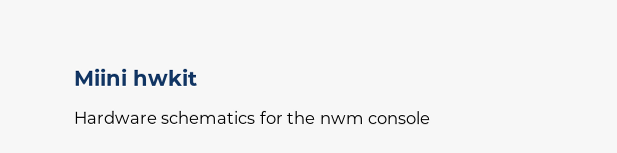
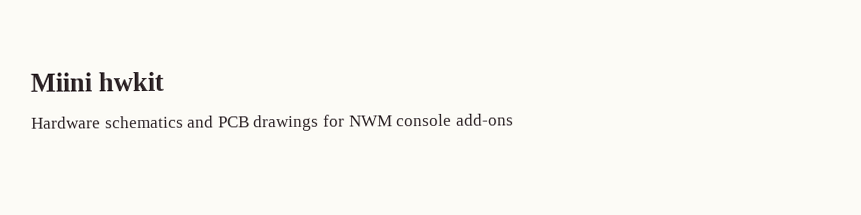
- Hardware schematics for the nwm console
+ Hardware schematics and PCB drawings for NWM console add-ons

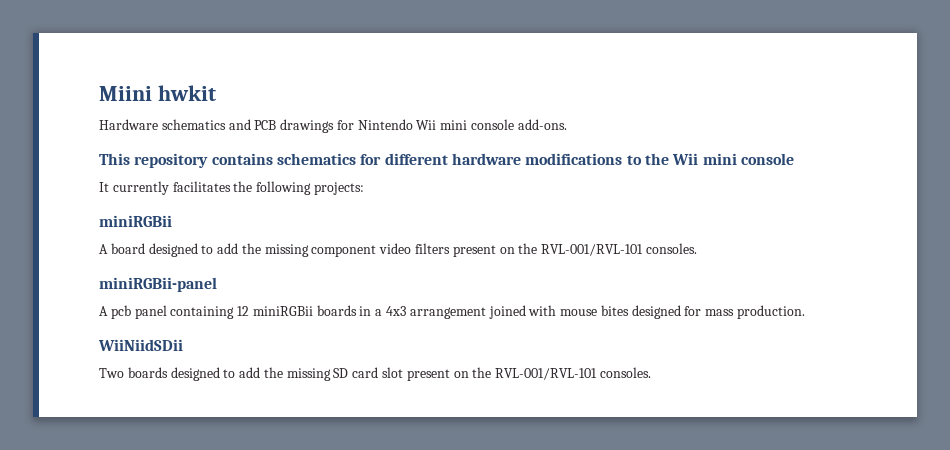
- Hardware schematics and PCB drawings for NWM console add-ons
+ Hardware schematics and PCB drawings for Nintendo Wii mini console add-ons.
+ This repository contains schematics for different hardware modifications to the Wii mini console
+ It currently facilitates the following projects:
+ miniRGBii
+ A board designed to add the missing component video filters present on the RVL-001/RVL-101 consoles.
+ miniRGBii-panel
+ A pcb panel containing 12 miniRGBii boards in a 4x3 arrangement joined with mouse bites designed for mass production.
+ WiiNiidSDii
+ Two boards designed to add the missing SD card slot present on the RVL-001/RVL-101 consoles.

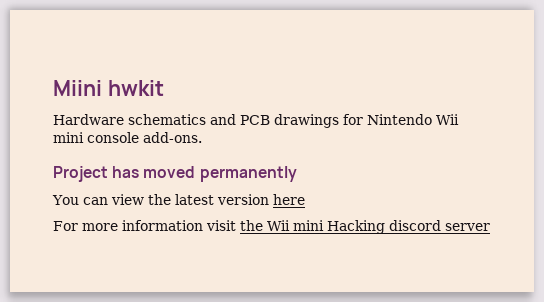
- This repository contains schematics for different hardware modifications to the Wii mini console
- It currently facilitates the following projects:
- miniRGBii
- A board designed to add the missing component video filters present on the RVL-001/RVL-101 consoles.
- miniRGBii-panel
- A pcb panel containing 12 miniRGBii boards in a 4x3 arrangement joined with mouse bites designed for mass production.
- WiiNiidSDii
- Two boards designed to add the missing SD card slot present on the RVL-001/RVL-101 consoles.
+ Project has moved permanently
+ You can view the latest version here
+ For more information visit the Wii mini Hacking discord server

